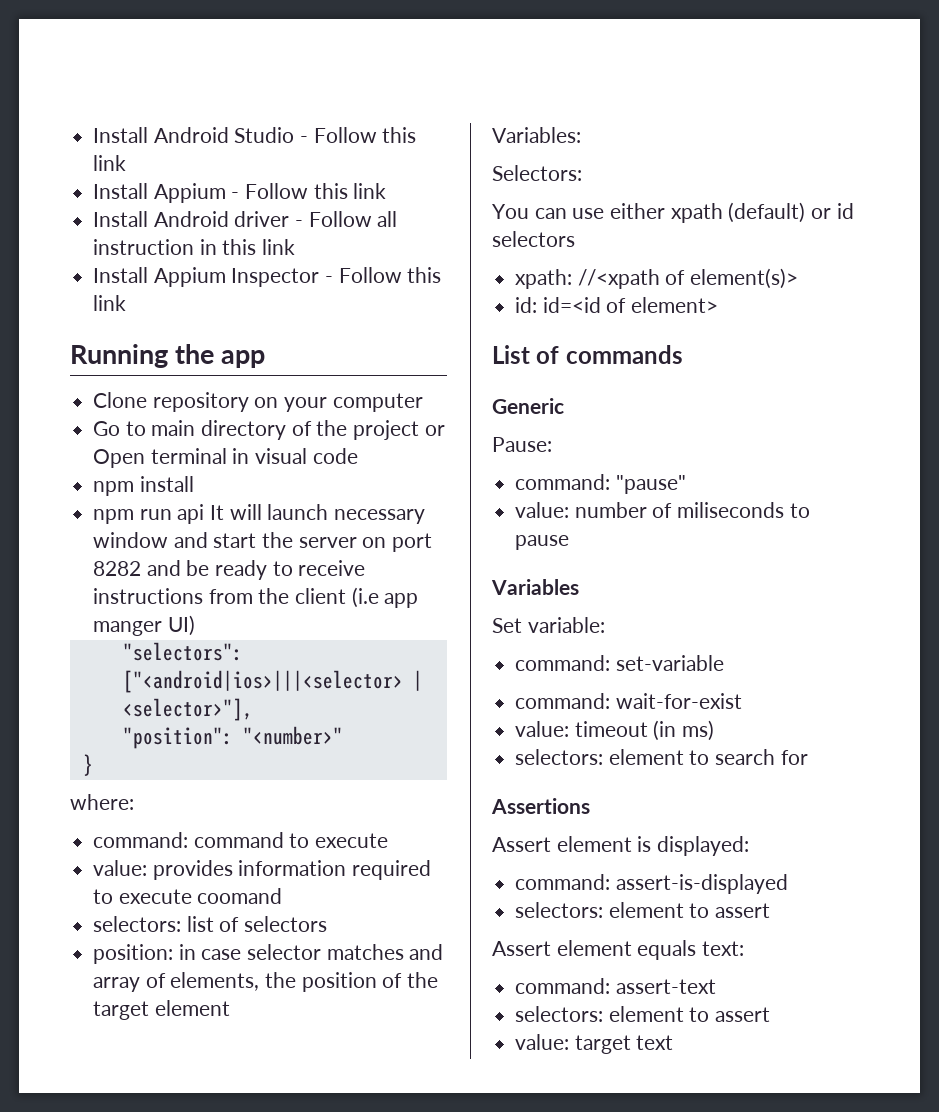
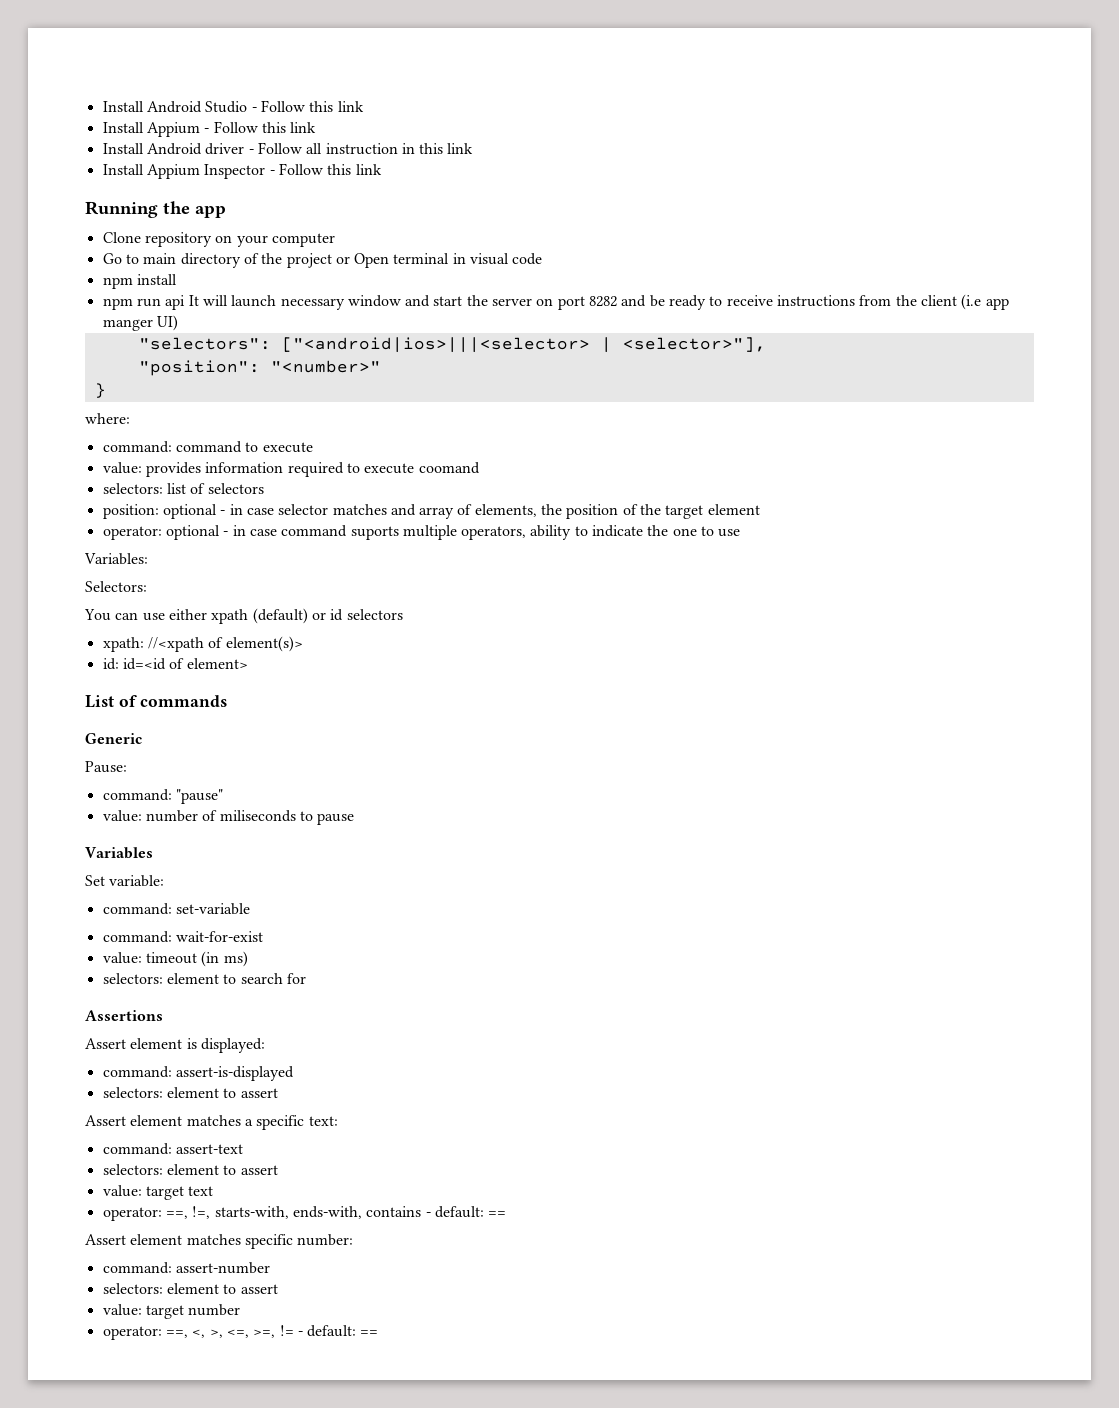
- position: in case selector matches and array of elements, the position of the target element
+ position: optional - in case selector matches and array of elements, the position of the target element
+ operator: optional - in case command suports multiple operators, ability to indicate the one to use
- Assert element equals text:
+ Assert element matches a specific text:
+ operator: ==, !=, starts-with, ends-with, contains - default: ==
+ Assert element matches specific number:
+ command: assert-number
+ selectors: element to assert
+ value: target number
+ operator: ==, <, >, <=, >=, != - default: ==

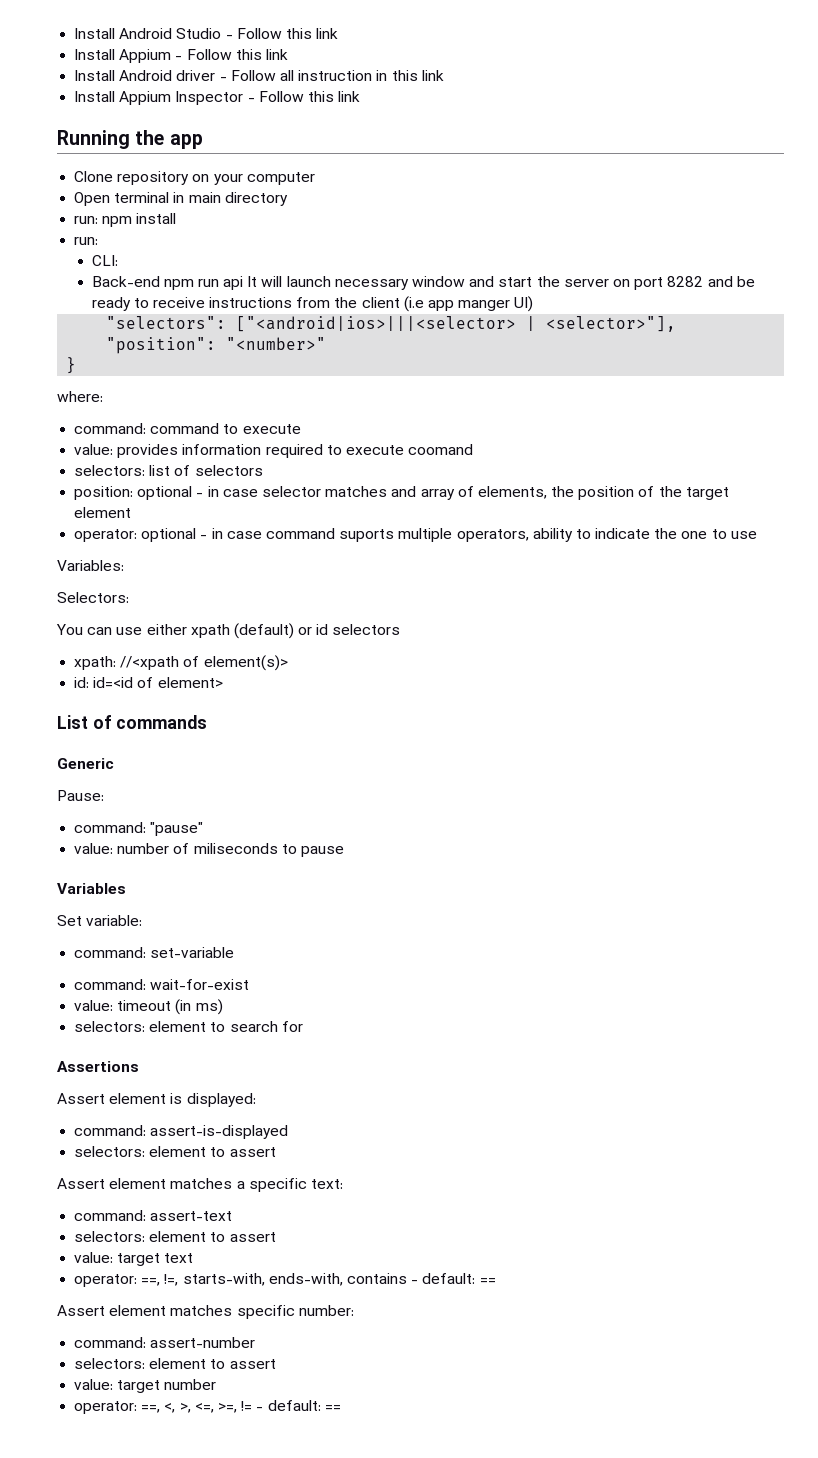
- Go to main directory of the project or Open terminal in visual code
- npm install
- npm run api It will launch necessary window and start the server on port 8282 and be ready to receive instructions from the client (i.e app manger UI)
+ Open terminal in main directory
+ run: npm install
+ run:
+ CLI:
+ Back-end npm run api It will launch necessary window and start the server on port 8282 and be ready to receive instructions from the client (i.e app manger UI)

